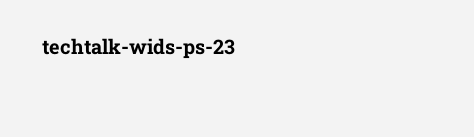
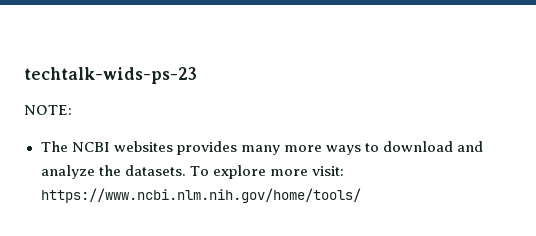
+ NOTE:
+ The NCBI websites provides many more ways to download and analyze the datasets. To explore more visit: https://www.ncbi.nlm.nih.gov/home/tools/

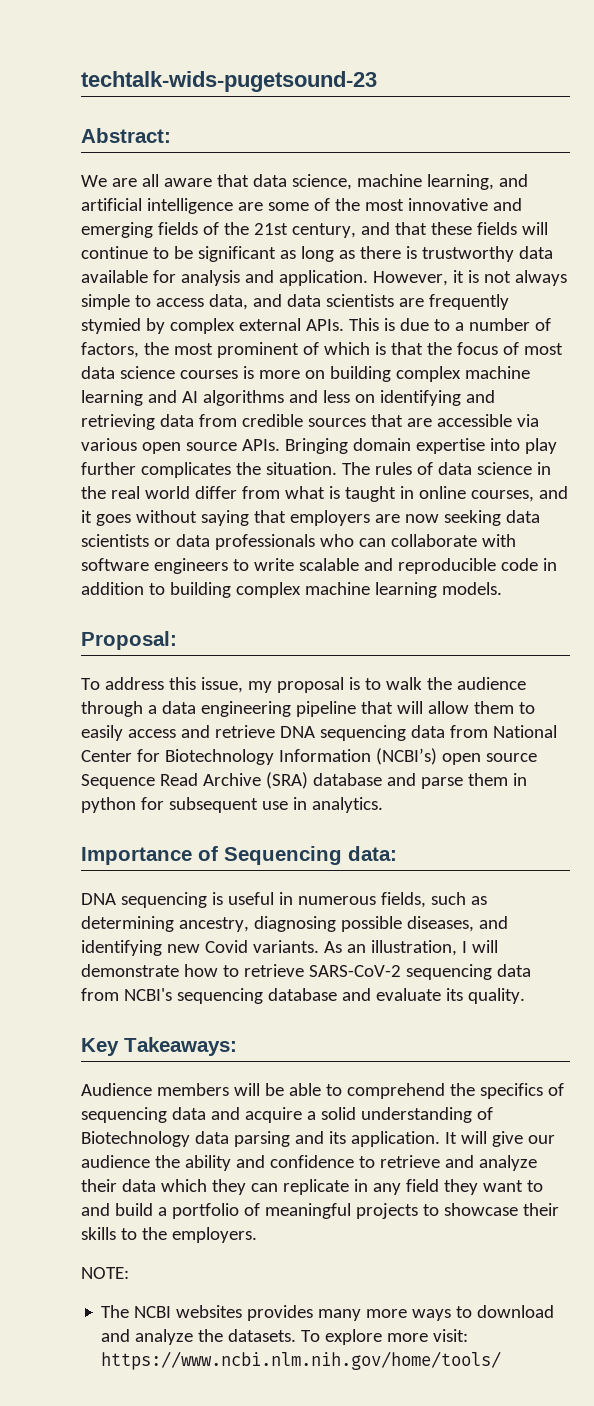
- techtalk-wids-ps-23
+ techtalk-wids-pugetsound-23
+ Abstract:
+ We are all aware that data science, machine learning, and artificial intelligence are some of the most innovative and emerging fields of the 21st century, and that these fields will continue to be significant as long as there is trustworthy data available for analysis and application. However, it is not always simple to access data, and data scientists are frequently stymied by complex external APIs. This is due to a number of factors, the most prominent of which is that the focus of most data science courses is more on building complex machine learning and AI algorithms and less on identifying and retrieving data from credible sources that are accessible via various open source APIs. Bringing domain expertise into play further complicates the situation. The rules of data science in the real world differ from what is taught in online courses, and it goes without saying that employers are now seeking data scientists or data professionals who can collaborate with software engineers to write scalable and reproducible code in addition to building complex machine learning models.
+ Proposal:
+ To address this issue, my proposal is to walk the audience through a data engineering pipeline that will allow them to easily access and retrieve DNA sequencing data from National Center for Biotechnology Information (NCBI’s) open source Sequence Read Archive (SRA) database and parse them in python for subsequent use in analytics.
+ Importance of Sequencing data:
+ DNA sequencing is useful in numerous fields, such as determining ancestry, diagnosing possible diseases, and identifying new Covid variants. As an illustration, I will demonstrate how to retrieve SARS-CoV-2 sequencing data from NCBI's sequencing database and evaluate its quality.
+ Key Takeaways:
+ Audience members will be able to comprehend the specifics of sequencing data and acquire a solid understanding of Biotechnology data parsing and its application. It will give our audience the ability and confidence to retrieve and analyze their data which they can replicate in any field they want to and build a portfolio of meaningful projects to showcase their skills to the employers.

